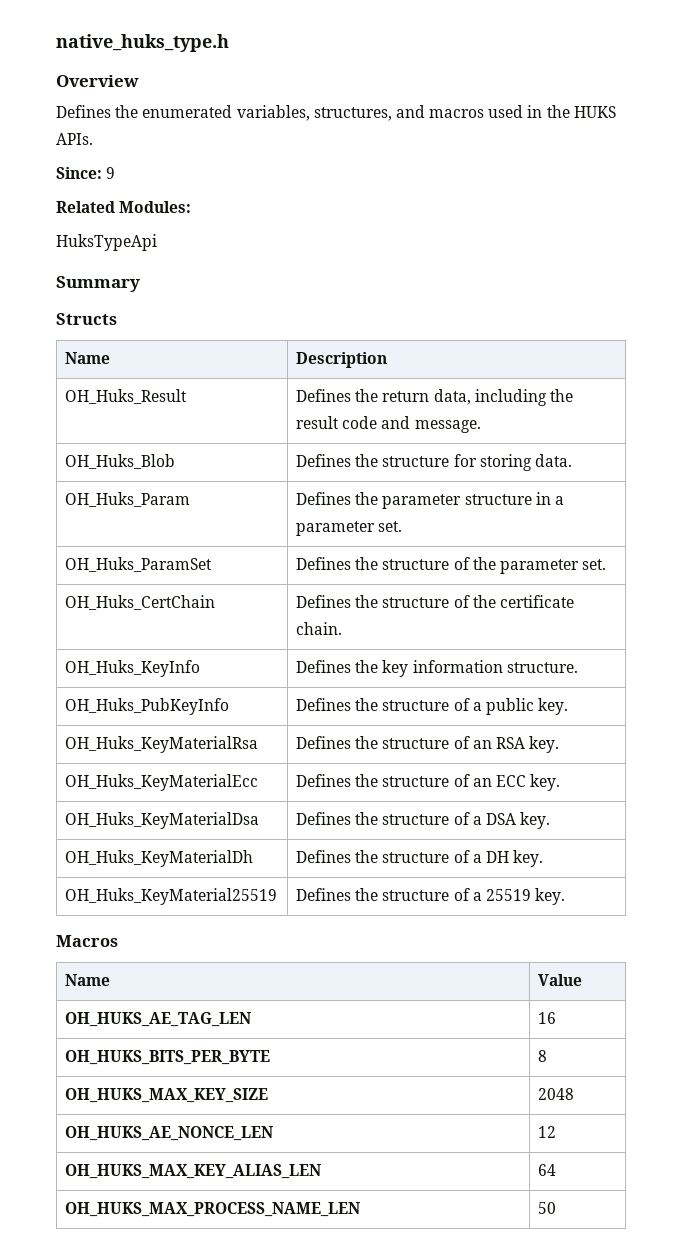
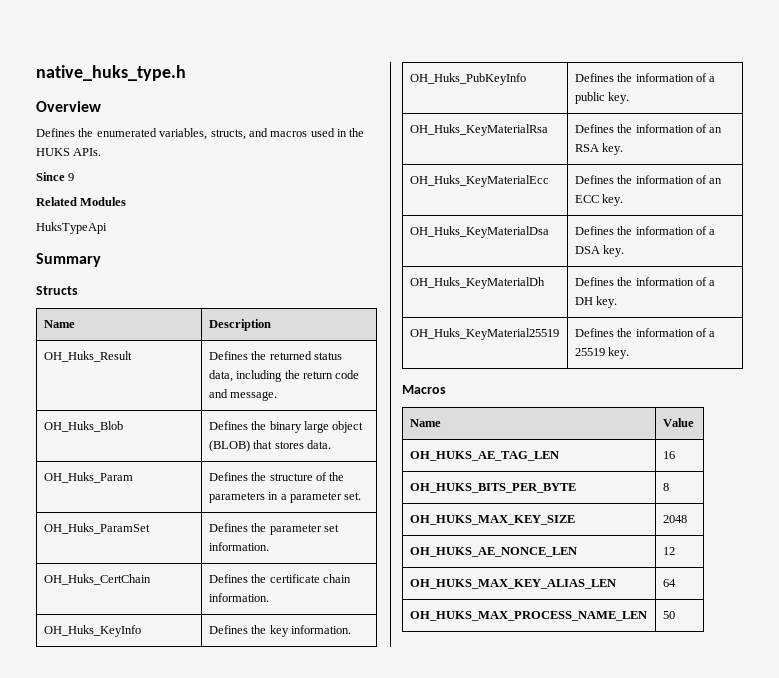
- Defines the enumerated variables, structures, and macros used in the HUKS APIs.
+ Defines the enumerated variables, structs, and macros used in the HUKS APIs.
- Since: 9
+ Since 9
- Related Modules:
+ Related Modules
- OH_Huks_Result | Defines the return data, including the result code and message.
+ OH_Huks_Result | Defines the returned status data, including the return code and message.
- OH_Huks_Blob | Defines the structure for storing data.
+ OH_Huks_Blob | Defines the binary large object (BLOB) that stores data.
- OH_Huks_Param | Defines the parameter structure in a parameter set.
+ OH_Huks_Param | Defines the structure of the parameters in a parameter set.
- OH_Huks_ParamSet | Defines the structure of the parameter set.
- OH_Huks_CertChain | Defines the structure of the certificate chain.
+ OH_Huks_ParamSet | Defines the parameter set information.
+ OH_Huks_CertChain | Defines the certificate chain information.
- OH_Huks_KeyInfo | Defines the key information structure.
+ OH_Huks_KeyInfo | Defines the key information.
- OH_Huks_PubKeyInfo | Defines the structure of a public key.
+ OH_Huks_PubKeyInfo | Defines the information of a public key.
- OH_Huks_KeyMaterialRsa | Defines the structure of an RSA key.
+ OH_Huks_KeyMaterialRsa | Defines the information of an RSA key.
- OH_Huks_KeyMaterialEcc | Defines the structure of an ECC key.
+ OH_Huks_KeyMaterialEcc | Defines the information of an ECC key.
- OH_Huks_KeyMaterialDsa | Defines the structure of a DSA key.
+ OH_Huks_KeyMaterialDsa | Defines the information of a DSA key.
- OH_Huks_KeyMaterialDh | Defines the structure of a DH key.
+ OH_Huks_KeyMaterialDh | Defines the information of a DH key.
- OH_Huks_KeyMaterial25519 | Defines the structure of a 25519 key.
+ OH_Huks_KeyMaterial25519 | Defines the information of a 25519 key.

